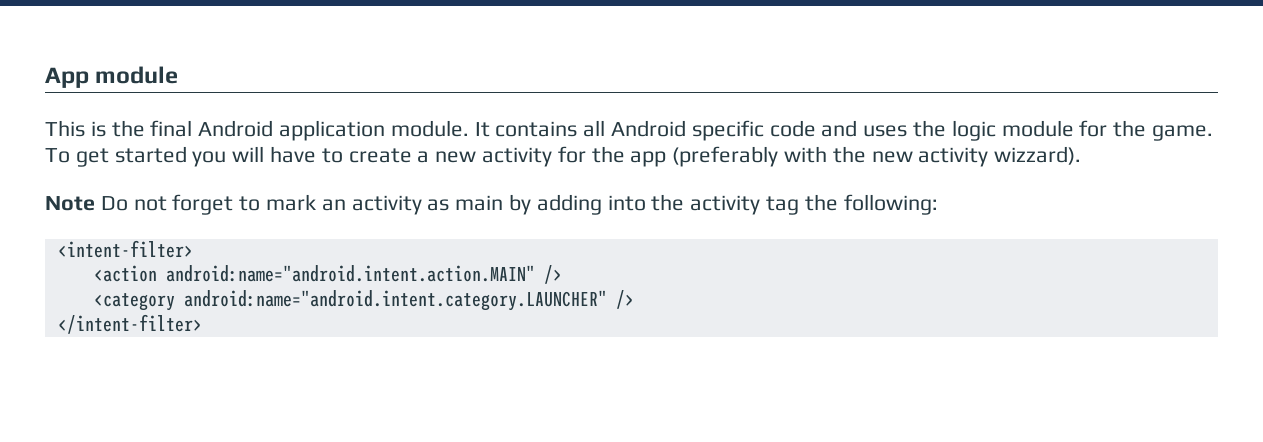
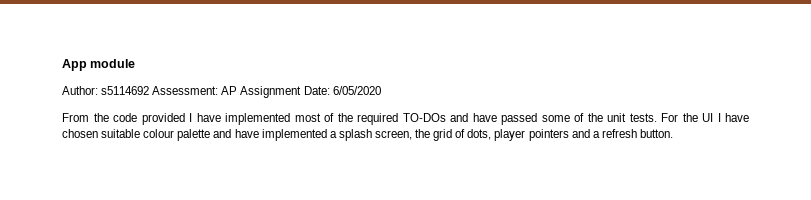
- This is the final Android application module. It contains all Android specific code and uses the logic module for the game. To get started you will have to create a new activity for the app (preferably with the new activity wizzard).
- Note Do not forget to mark an activity as main by adding into the activity tag the following:
- <intent-filter>
- <action android:name="android.intent.action.MAIN" />
- <category android:name="android.intent.category.LAUNCHER" />
- </intent-filter>
+ Author: s5114692 Assessment: AP Assignment Date: 6/05/2020
+ From the code provided I have implemented most of the required TO-DOs and have passed some of the unit tests. For the UI I have chosen suitable colour palette and have implemented a splash screen, the grid of dots, player pointers and a refresh button.

